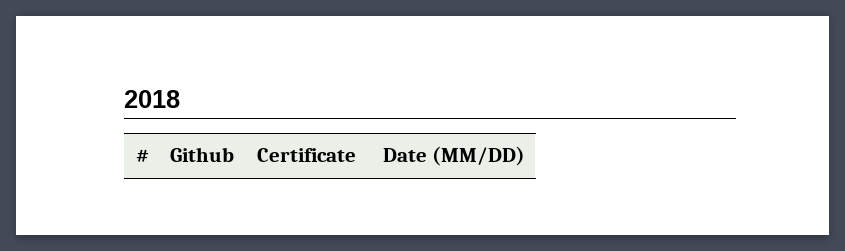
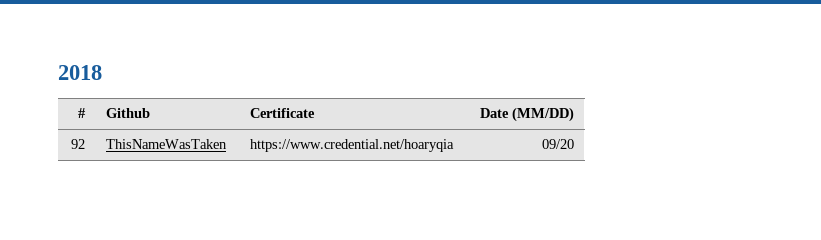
+ 92 | ThisNameWasTaken | https://www.credential.net/hoaryqia | 09/20

